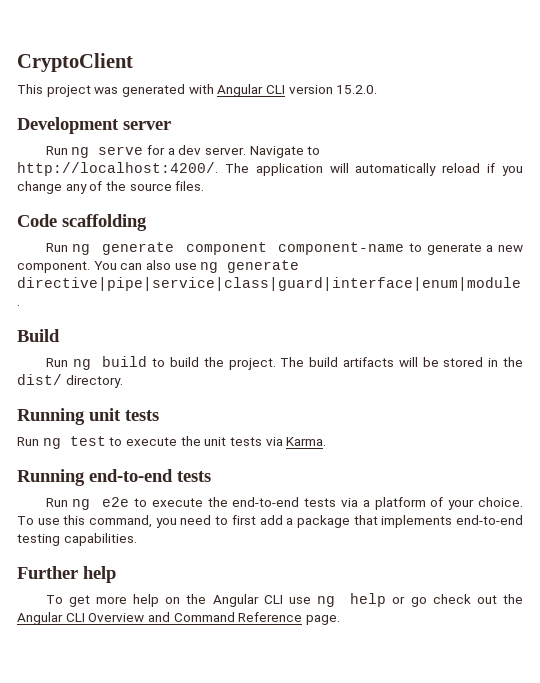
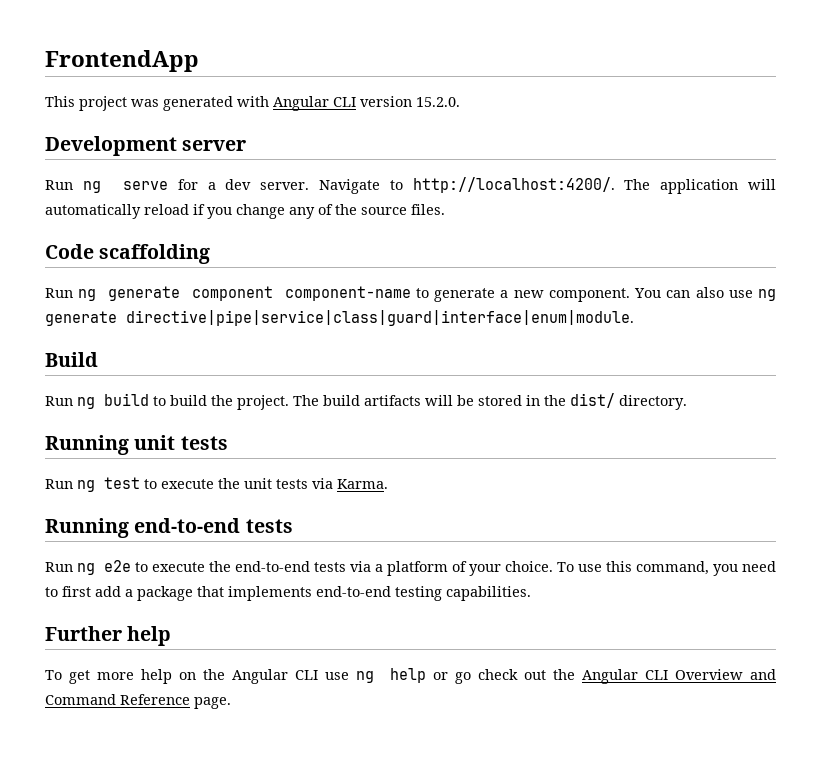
- CryptoClient
+ FrontendApp

